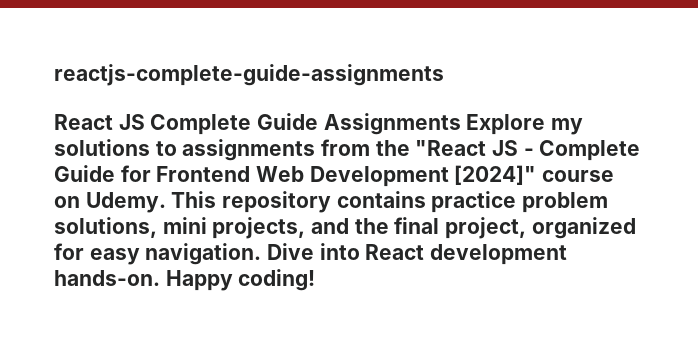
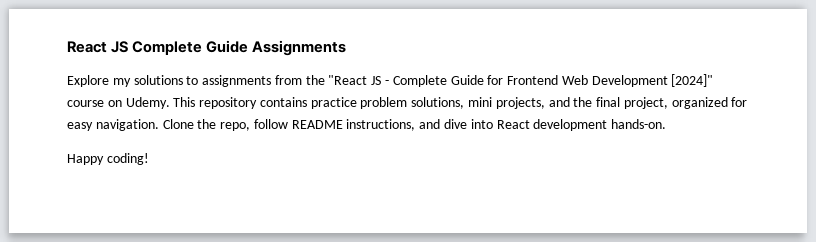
- reactjs-complete-guide-assignments
- React JS Complete Guide Assignments Explore my solutions to assignments from the "React JS - Complete Guide for Frontend Web Development [2024]" course on Udemy.
+ React JS Complete Guide Assignments
+ Explore my solutions to assignments from the "React JS - Complete Guide for Frontend Web Development [2024]" course on Udemy.
- Dive into React development hands-on. Happy coding!
+ Clone the repo, follow README instructions, and dive into React development hands-on.
+ Happy coding!

